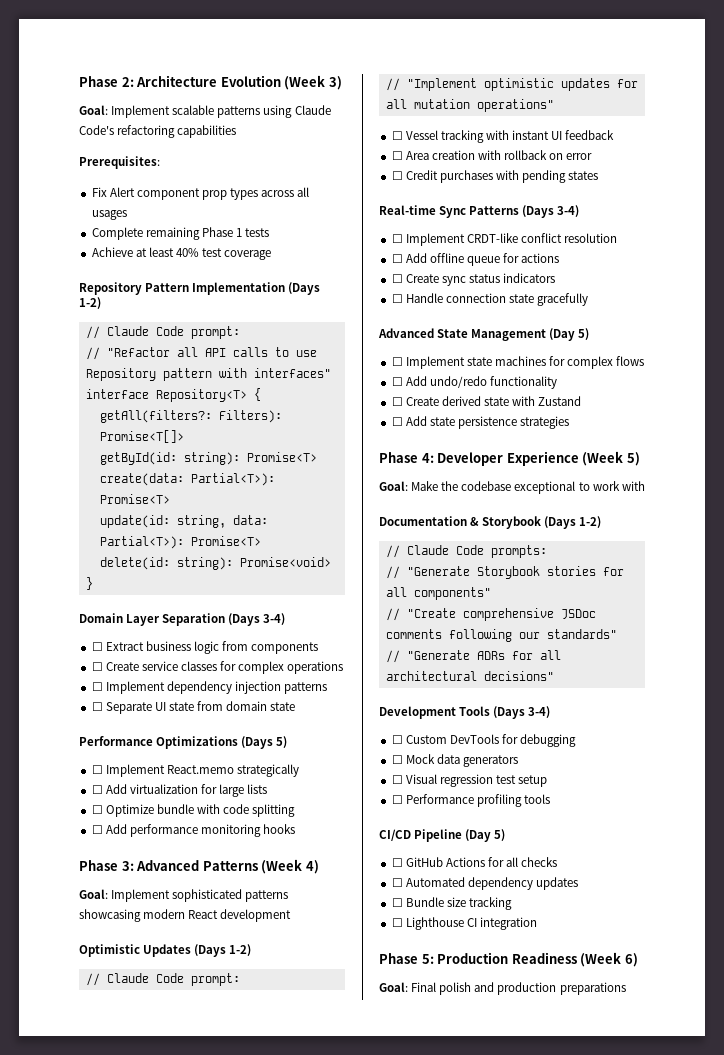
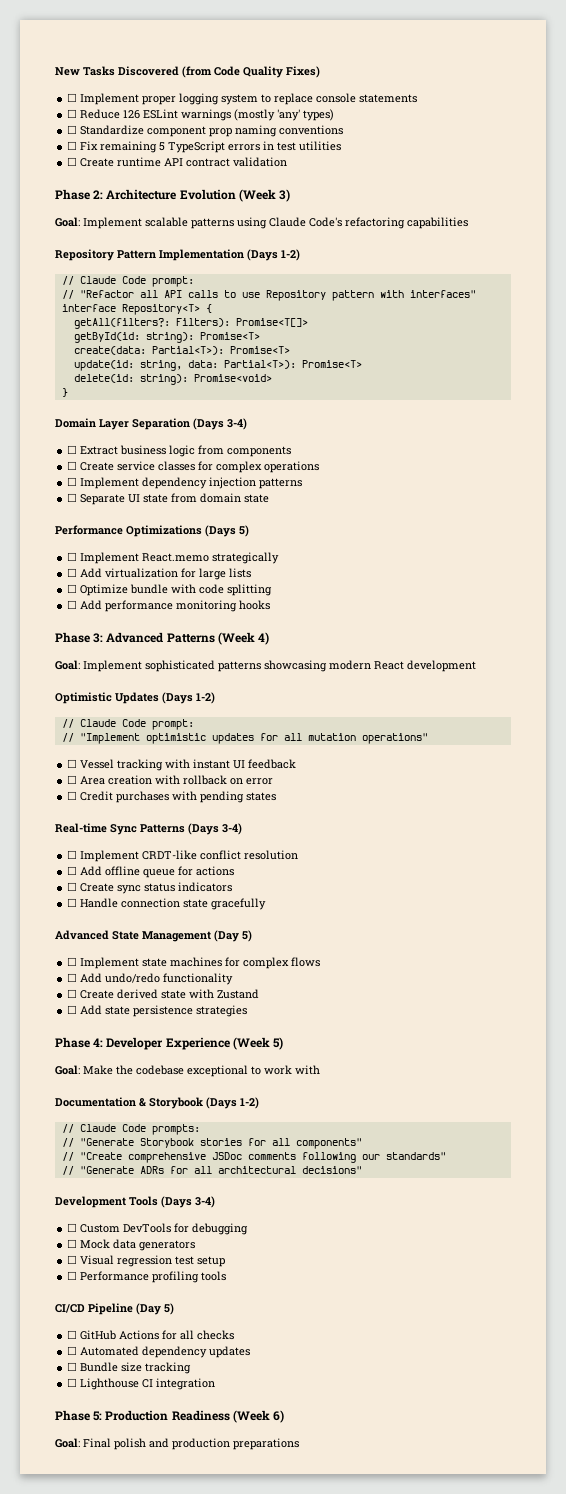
+ New Tasks Discovered (from Code Quality Fixes)
+ ☐ Implement proper logging system to replace console statements
+ ☐ Reduce 126 ESLint warnings (mostly 'any' types)
+ ☐ Standardize component prop naming conventions
+ ☐ Fix remaining 5 TypeScript errors in test utilities
+ ☐ Create runtime API contract validation
- Prerequisites:
- Fix Alert component prop types across all usages
- Complete remaining Phase 1 tests
- Achieve at least 40% test coverage

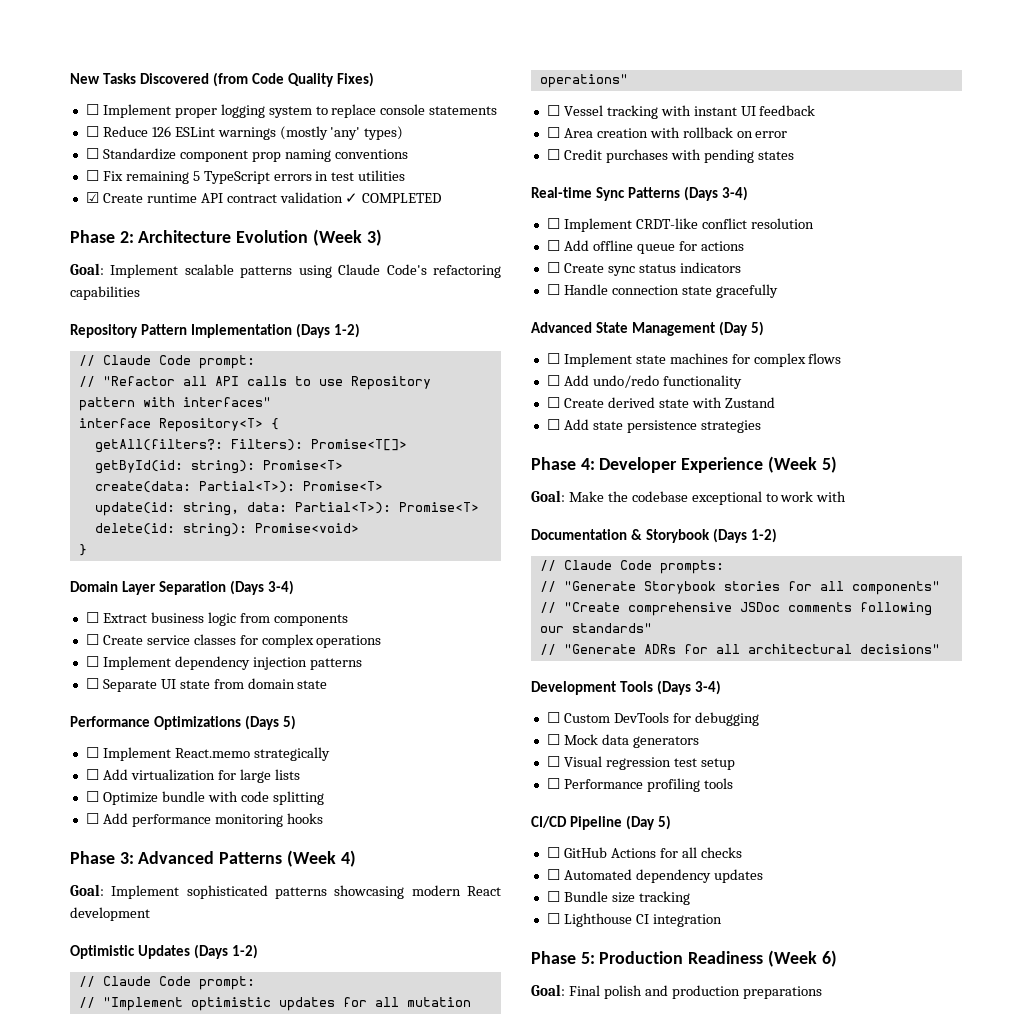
- ☐ Create runtime API contract validation
+ ☑ Create runtime API contract validation ✓ COMPLETED

